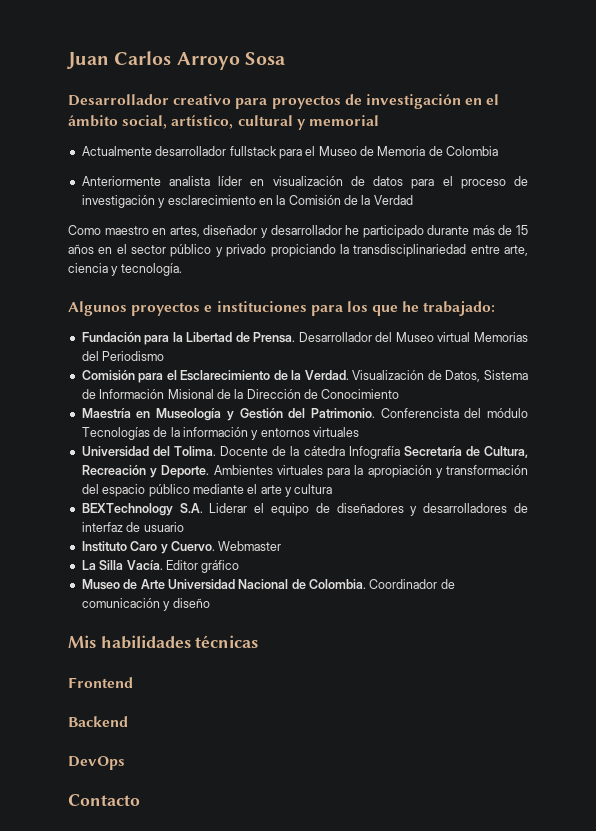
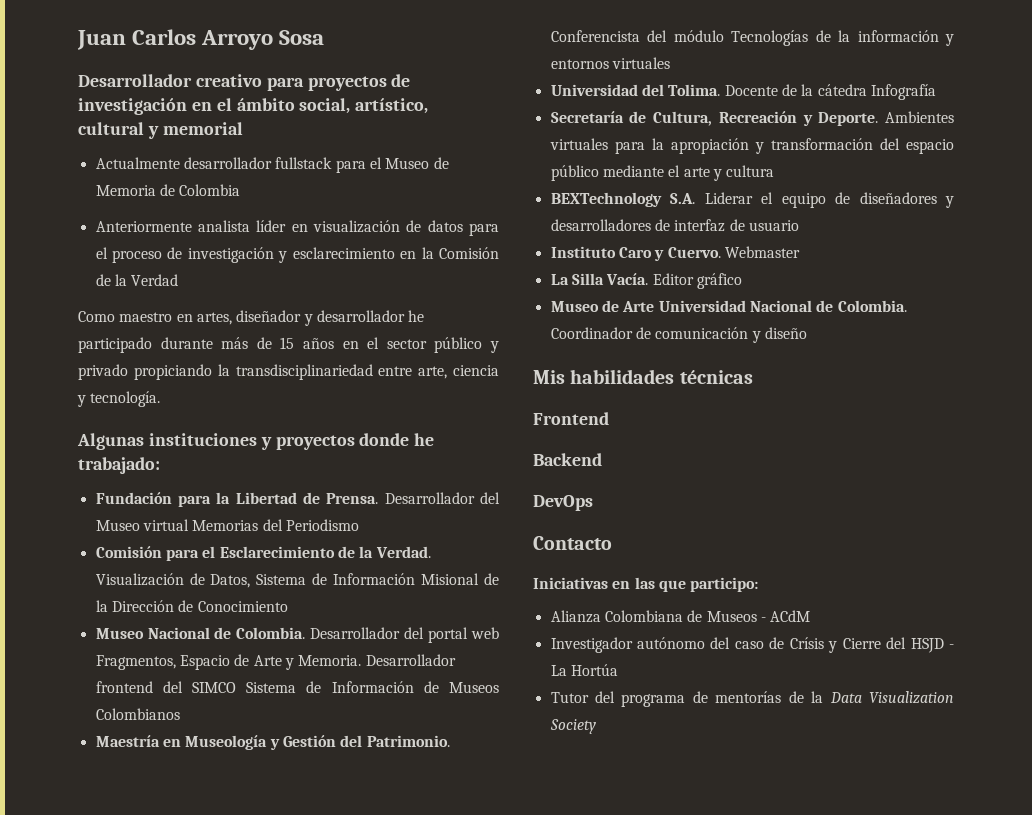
- Algunos proyectos e instituciones para los que he trabajado:
+ Algunas instituciones y proyectos donde he trabajado:
+ Museo Nacional de Colombia. Desarrollador del portal web Fragmentos, Espacio de Arte y Memoria. Desarrollador frontend del SIMCO Sistema de Información de Museos Colombianos
- Docente de la cátedra Infografía Secretaría de Cultura, Recreación y Deporte.
+ Docente de la cátedra Infografía
+ Secretaría de Cultura, Recreación y Deporte.
+ Iniciativas en las que participo:
+ Alianza Colombiana de Museos - ACdM
+ Investigador autónomo del caso de Crísis y Cierre del HSJD - La Hortúa
+ Tutor del programa de mentorías de la Data Visualization Society

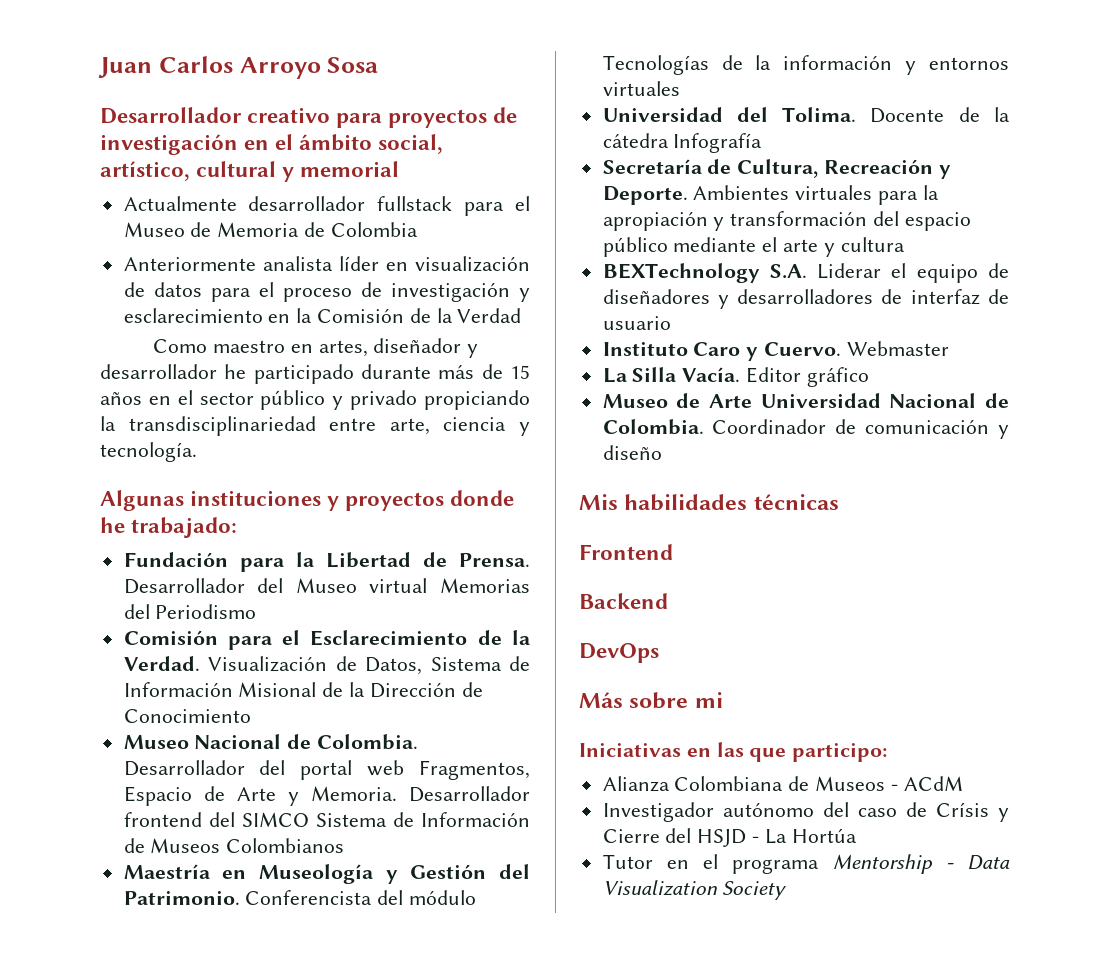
- Contacto
+ Más sobre mi
- Tutor del programa de mentorías de la Data Visualization Society
+ Tutor en el programa Mentorship - Data Visualization Society

